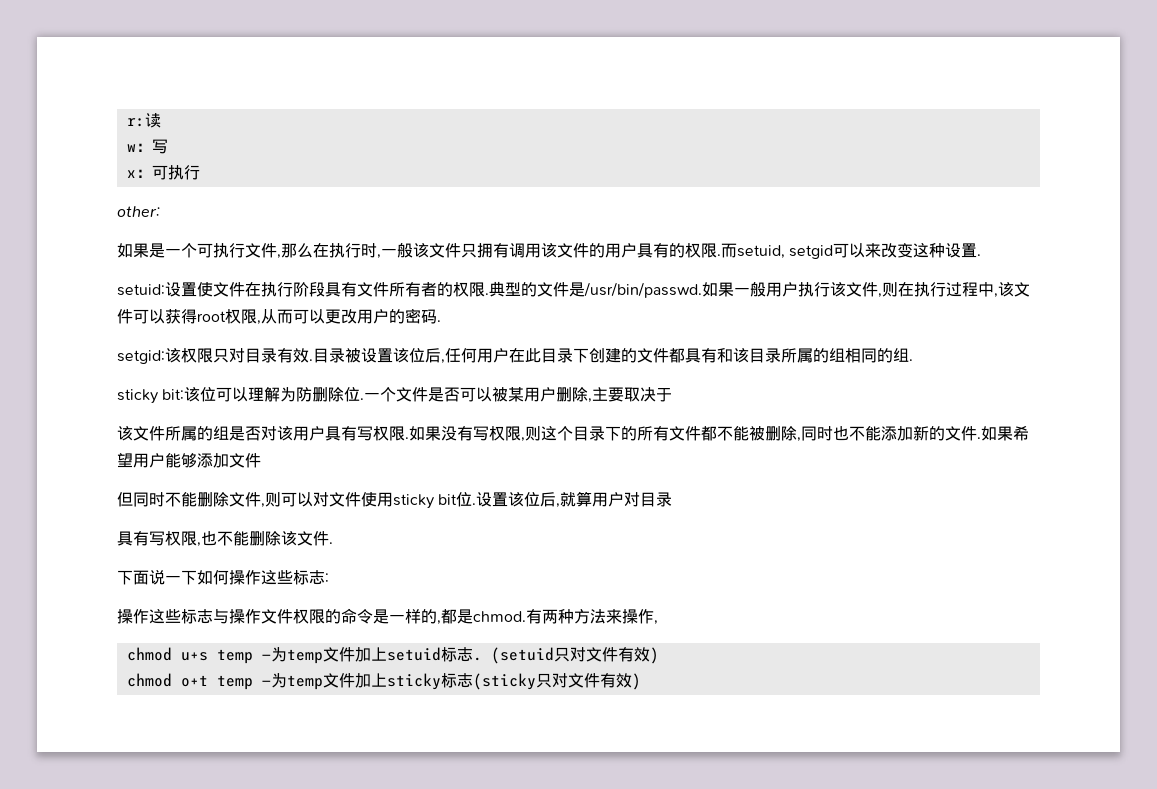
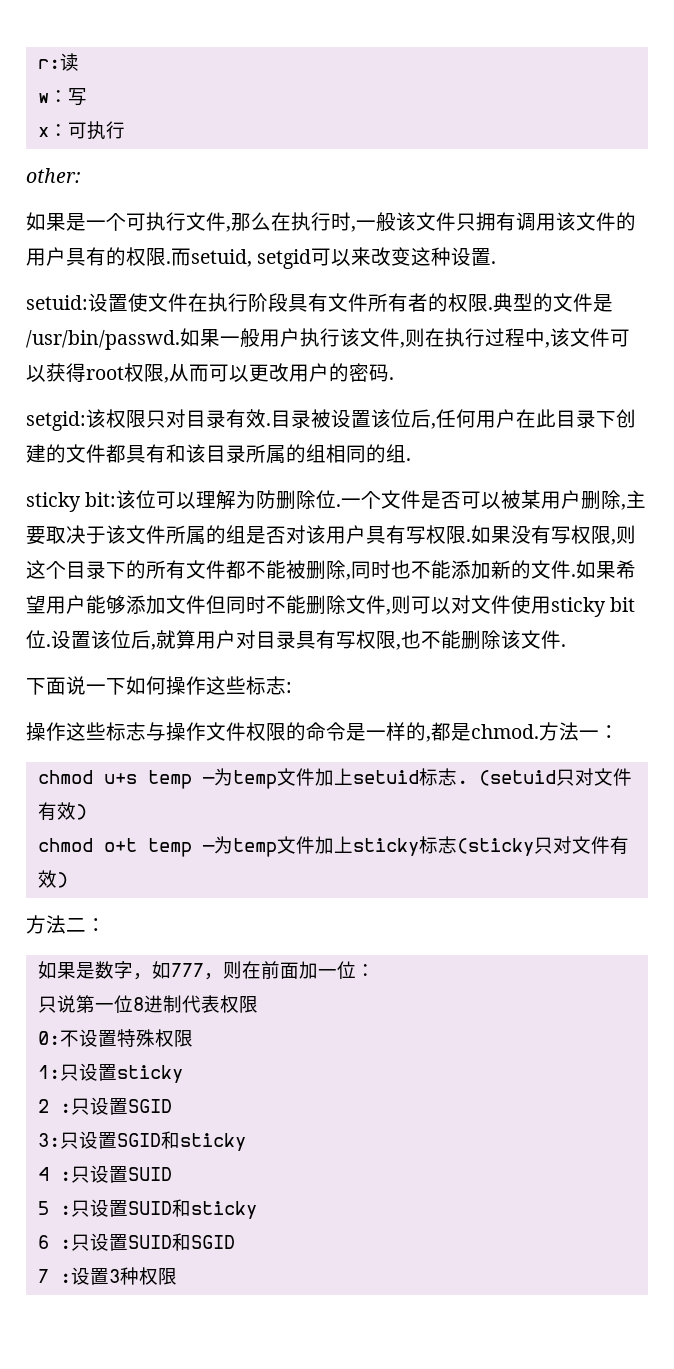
- 一个文件是否可以被某用户删除,主要取决于
- 该文件所属的组是否对该用户具有写权限.
+ 一个文件是否可以被某用户删除,主要取决于该文件所属的组是否对该用户具有写权限.
- 如果希望用户能够添加文件
- 但同时不能删除文件,则可以对文件使用sticky bit位.
+ 如果希望用户能够添加文件但同时不能删除文件,则可以对文件使用sticky bit位.
- 设置该位后,就算用户对目录
- 具有写权限,也不能删除该文件.
+ 设置该位后,就算用户对目录具有写权限,也不能删除该文件.
- 有两种方法来操作,
+ 方法一：
+ 方法二：
+ 如果是数字，如777，则在前面加一位：
+ 只说第一位8进制代表权限
+ 0:不设置特殊权限
+ 1:只设置sticky
+ 2 :只设置SGID
+ 3:只设置SGID和sticky
+ 4 :只设置SUID
+ 5 :只设置SUID和sticky
+ 6 :只设置SUID和SGID
+ 7 :设置3种权限

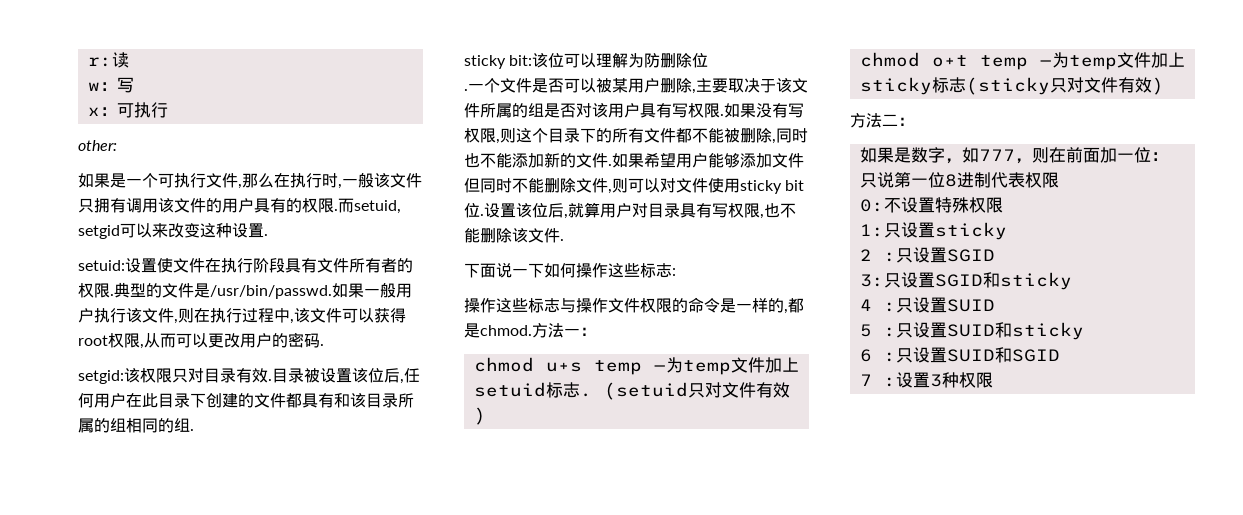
- sticky bit:该位可以理解为防删除位.
+ sticky bit:该位可以理解为防删除位
+ .

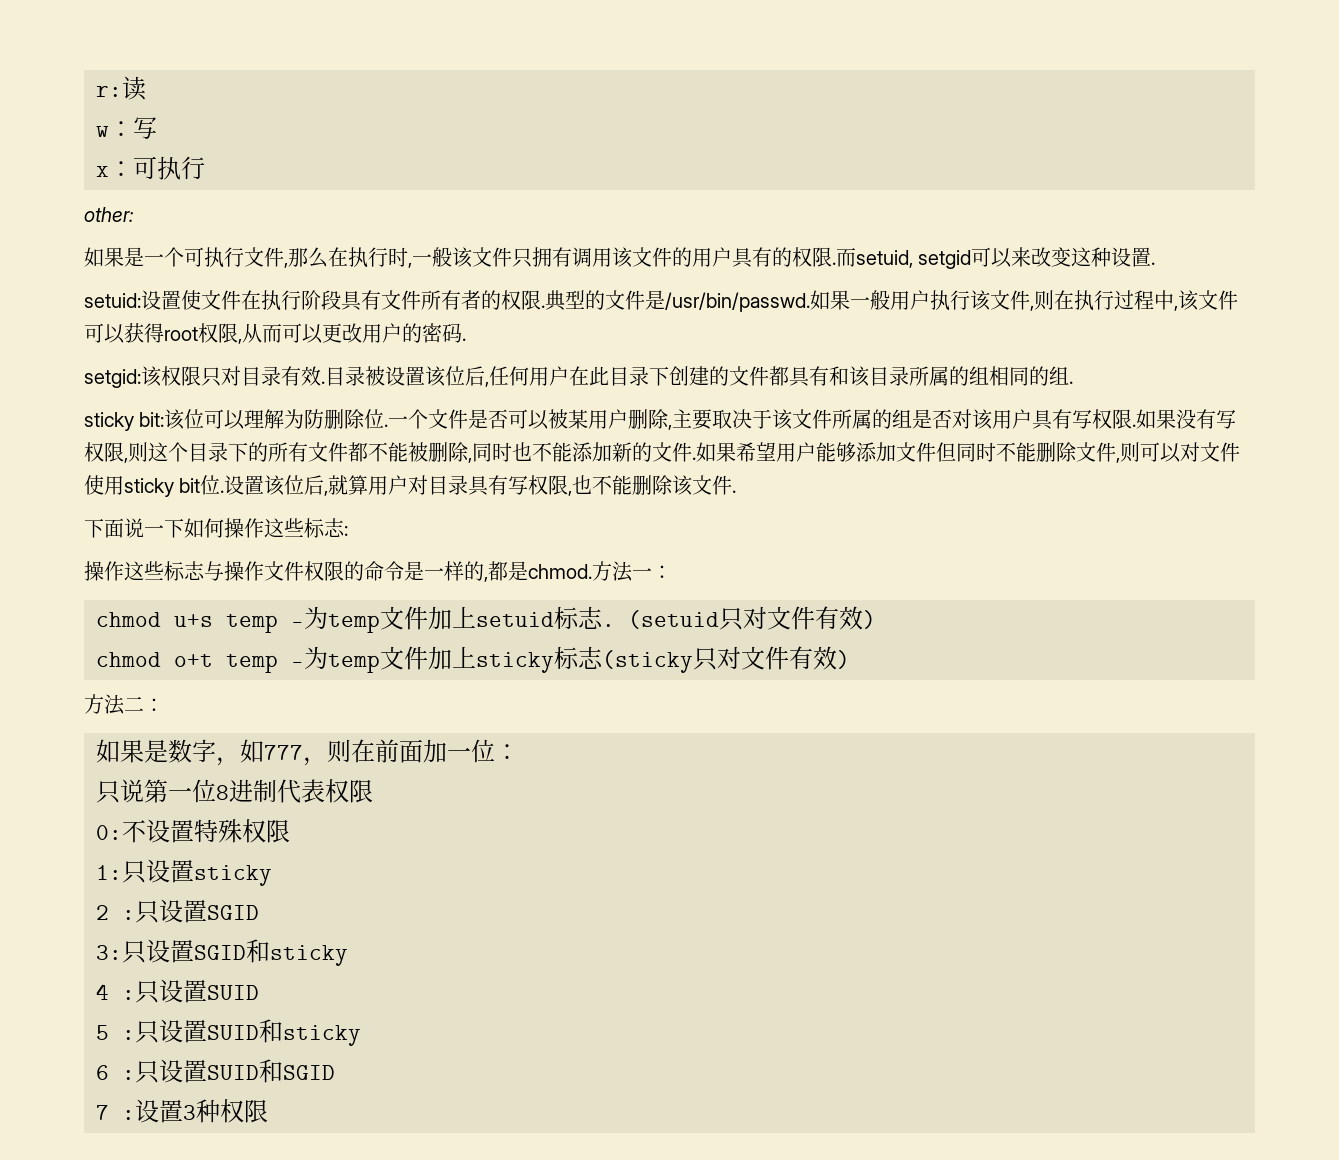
- sticky bit:该位可以理解为防删除位
- .
+ sticky bit:该位可以理解为防删除位.

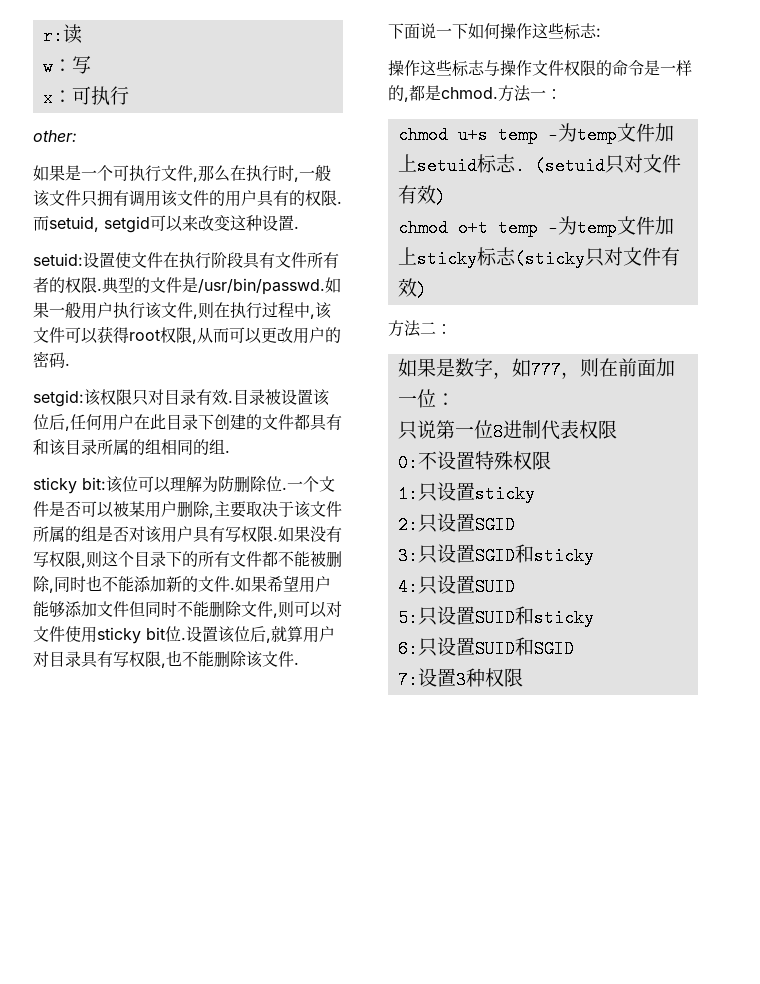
- 2 :只设置SGID
+ 2:只设置SGID
- 4 :只设置SUID
+ 4:只设置SUID
- 5 :只设置SUID和sticky
+ 5:只设置SUID和sticky
- 6 :只设置SUID和SGID
+ 6:只设置SUID和SGID
- 7 :设置3种权限
+ 7:设置3种权限

